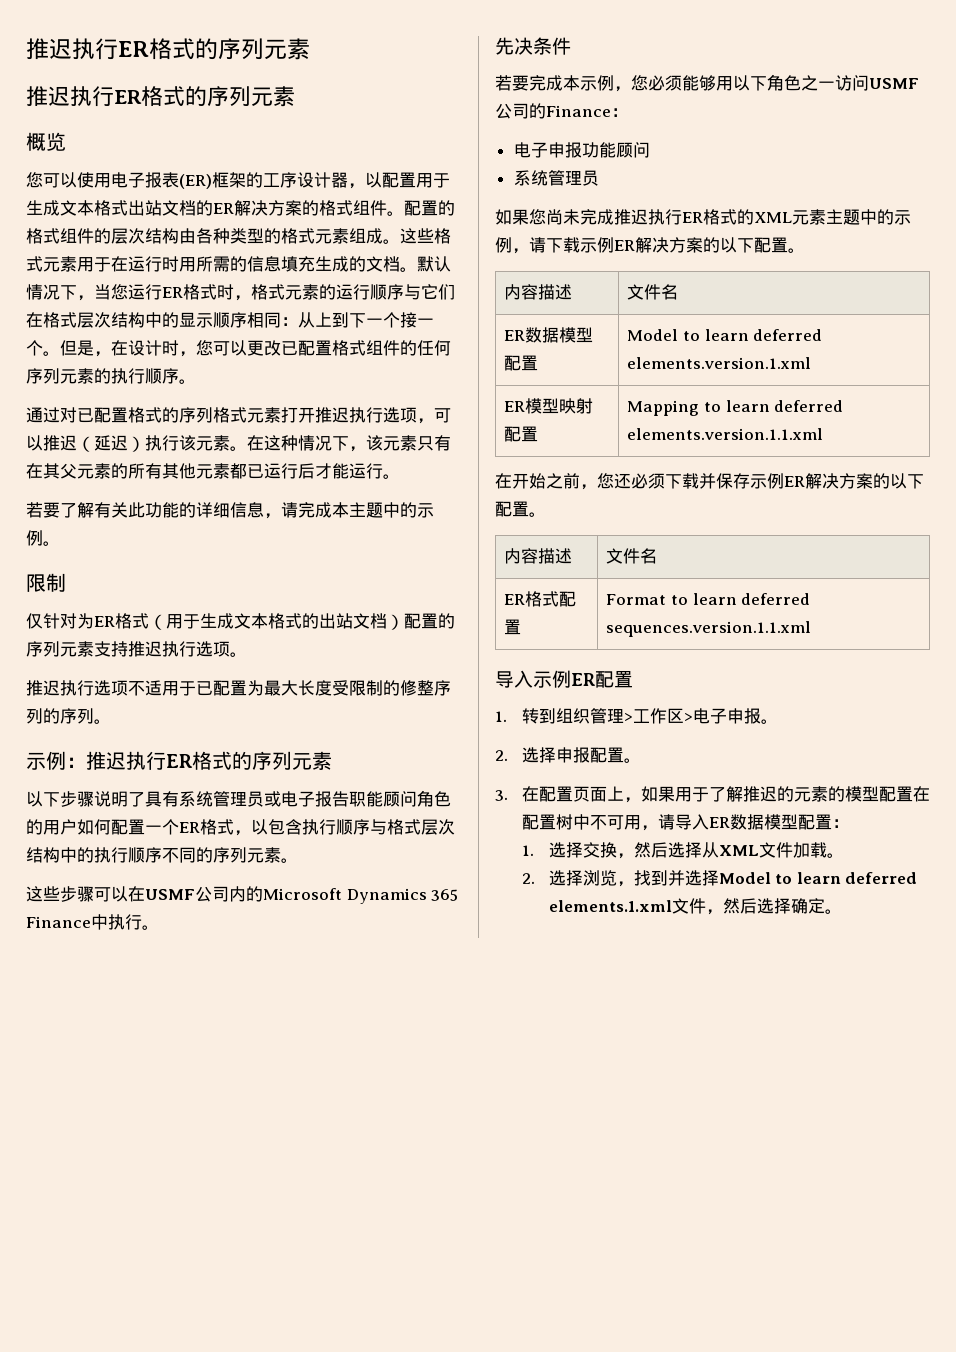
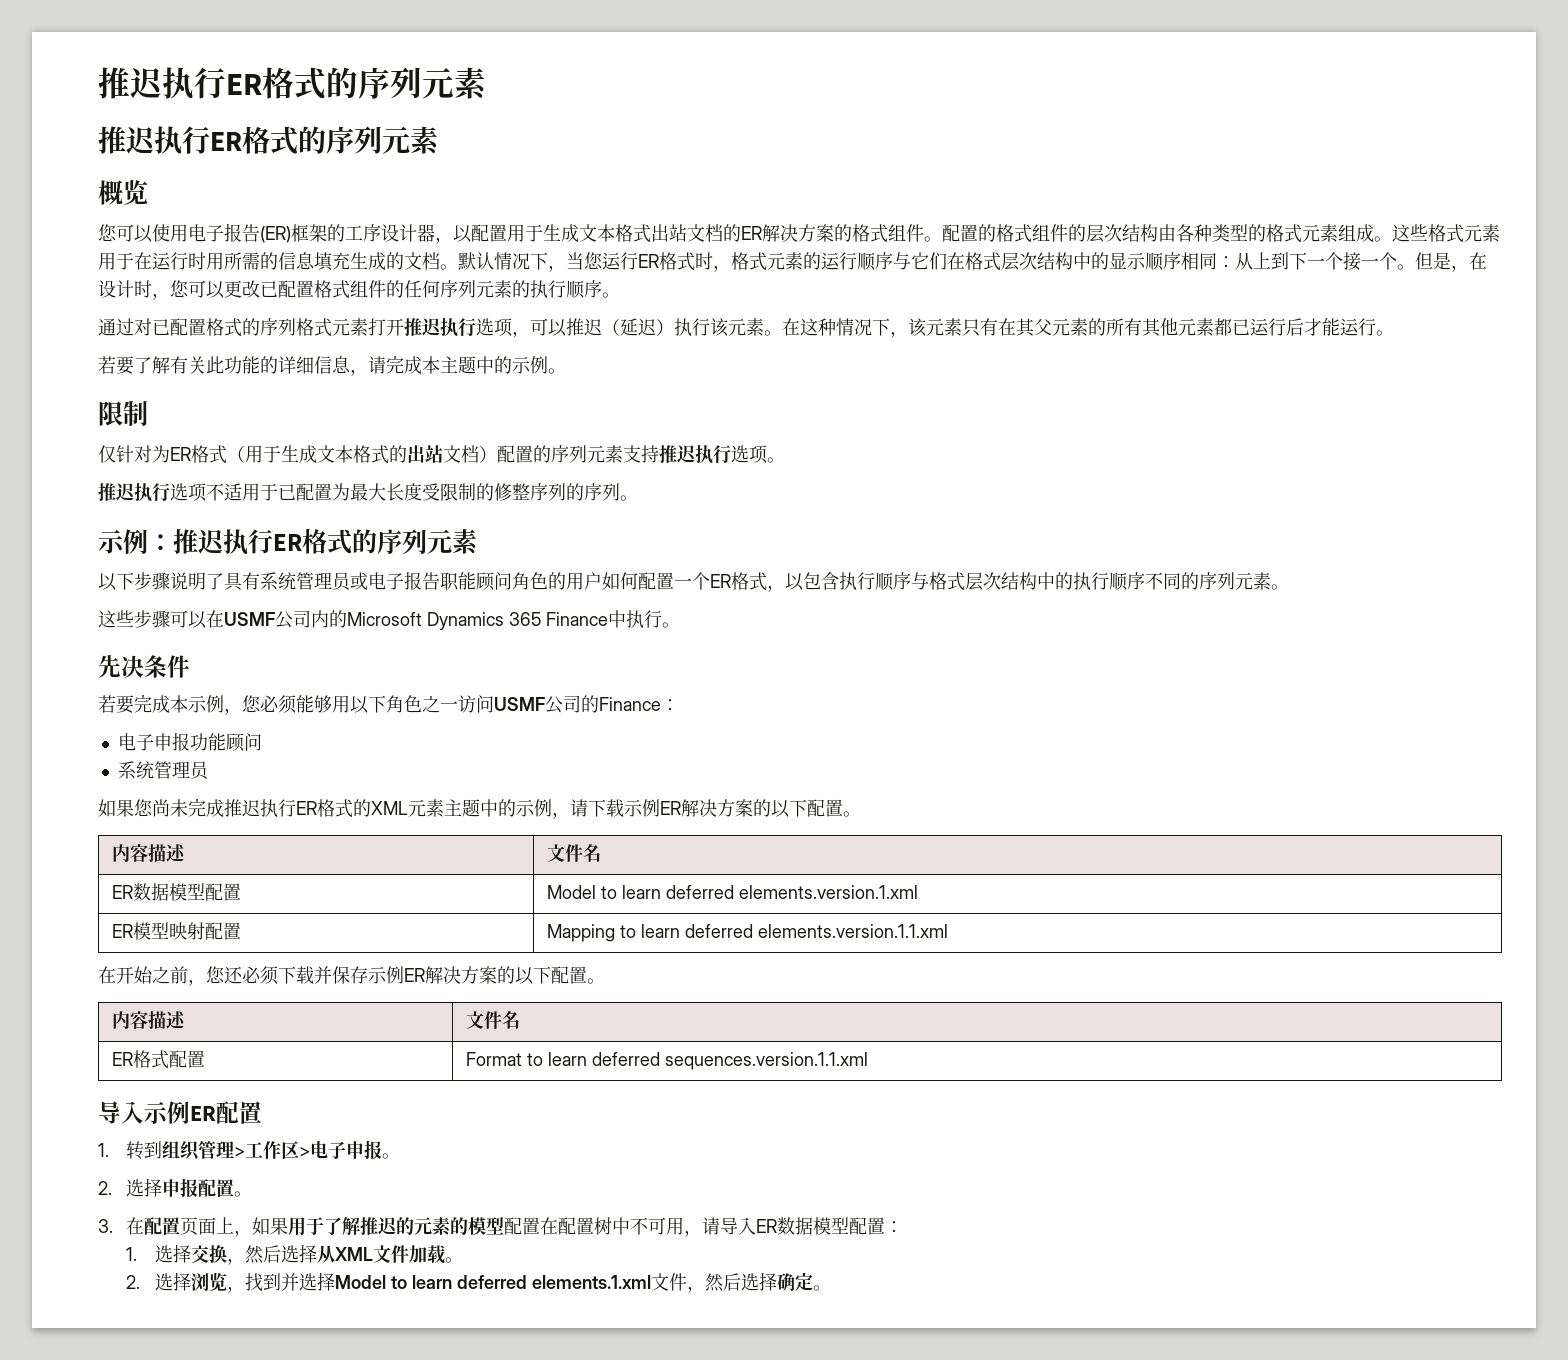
- 您可以使用电子报表(ER)框架的工序设计器，以配置用于生成文本格式出站文档的ER解决方案的格式组件。
+ 您可以使用电子报告(ER)框架的工序设计器，以配置用于生成文本格式出站文档的ER解决方案的格式组件。

